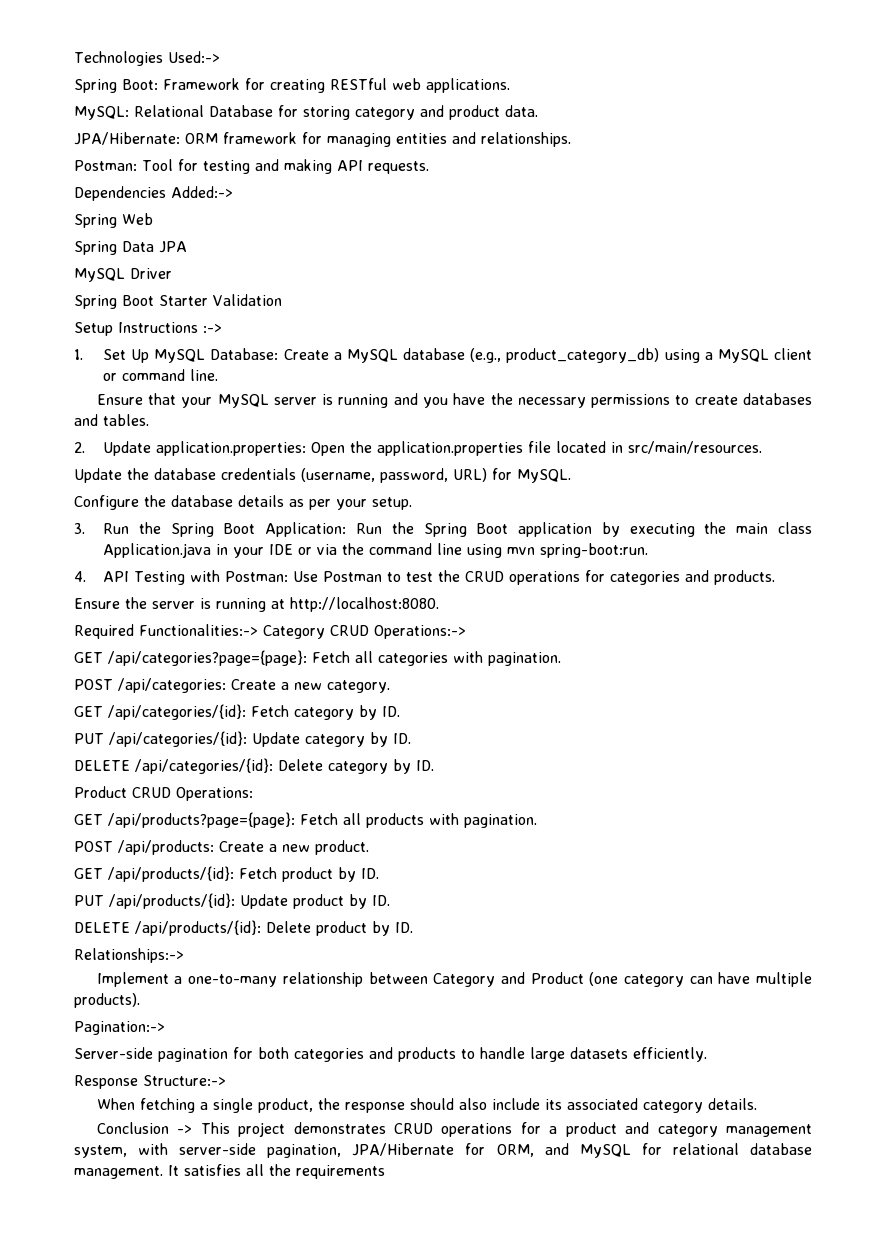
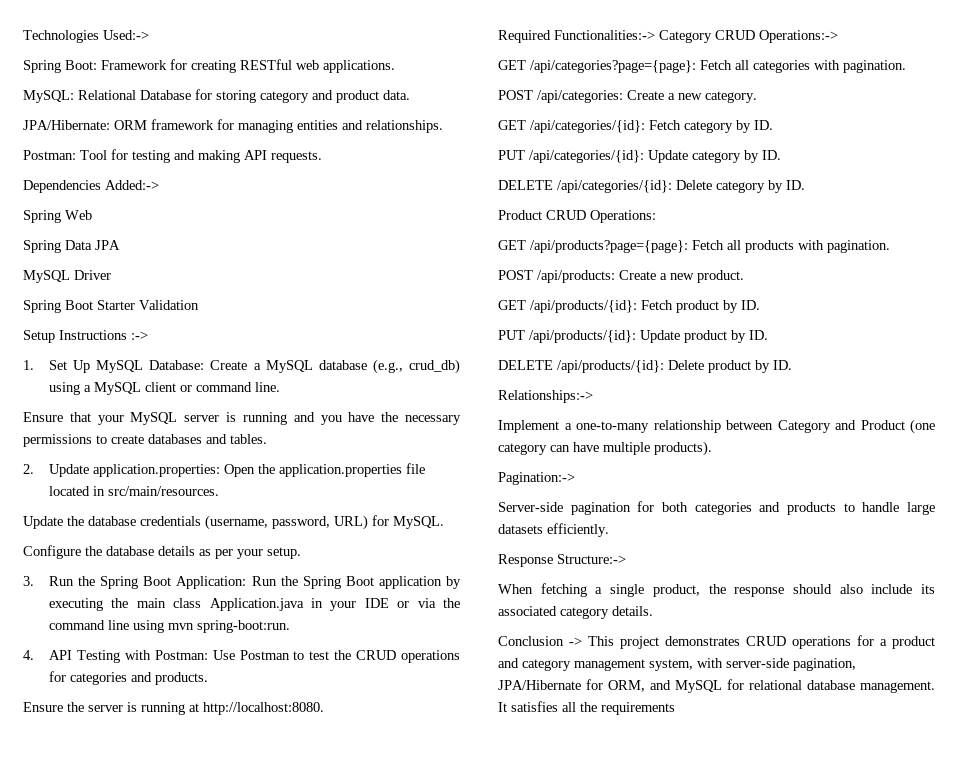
- 1. Set Up MySQL Database: Create a MySQL database (e.g., product_category_db) using a MySQL client or command line.
+ 1. Set Up MySQL Database: Create a MySQL database (e.g., crud_db) using a MySQL client or command line.

